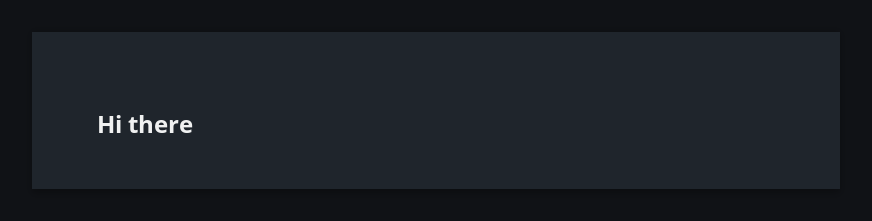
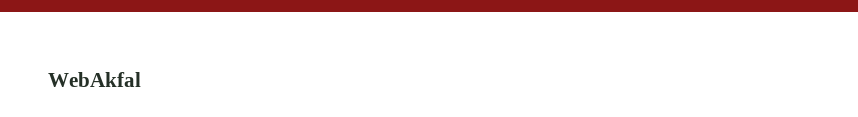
- Hi there
+ WebAkfal

